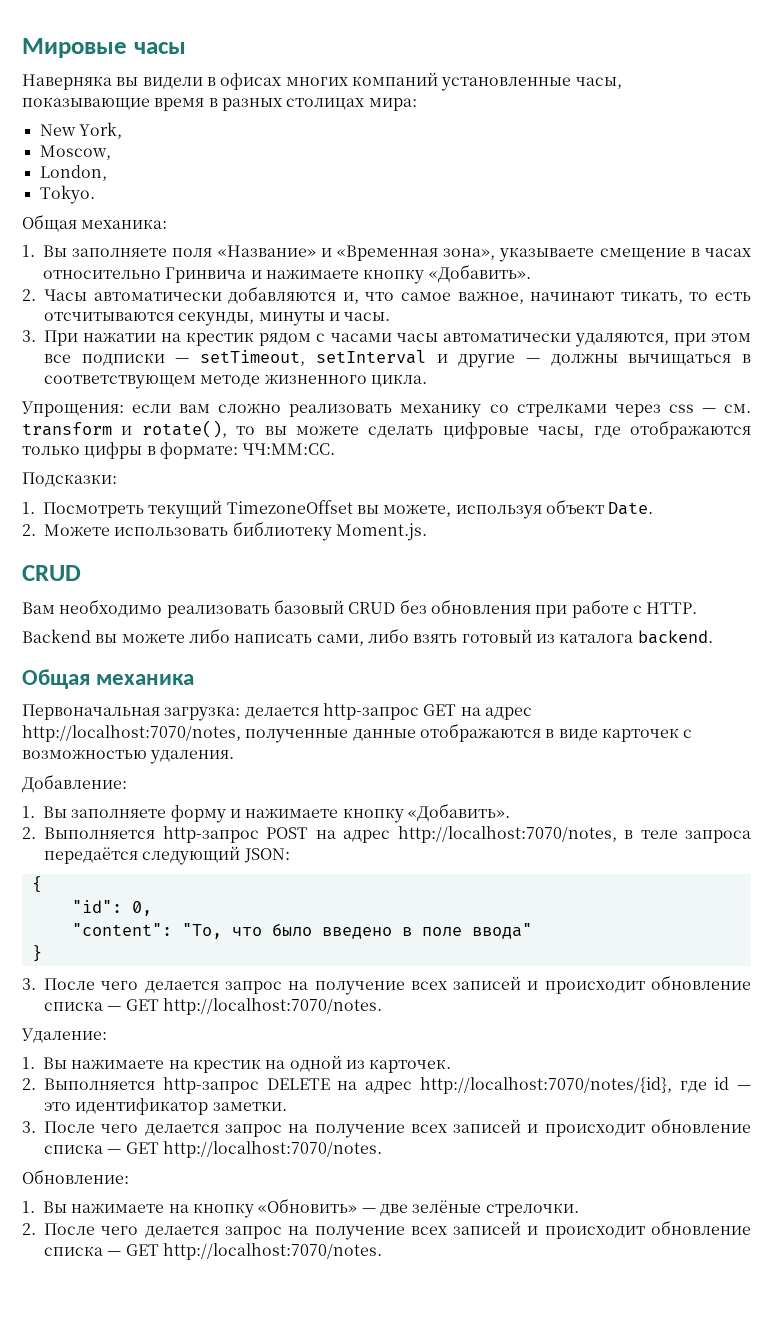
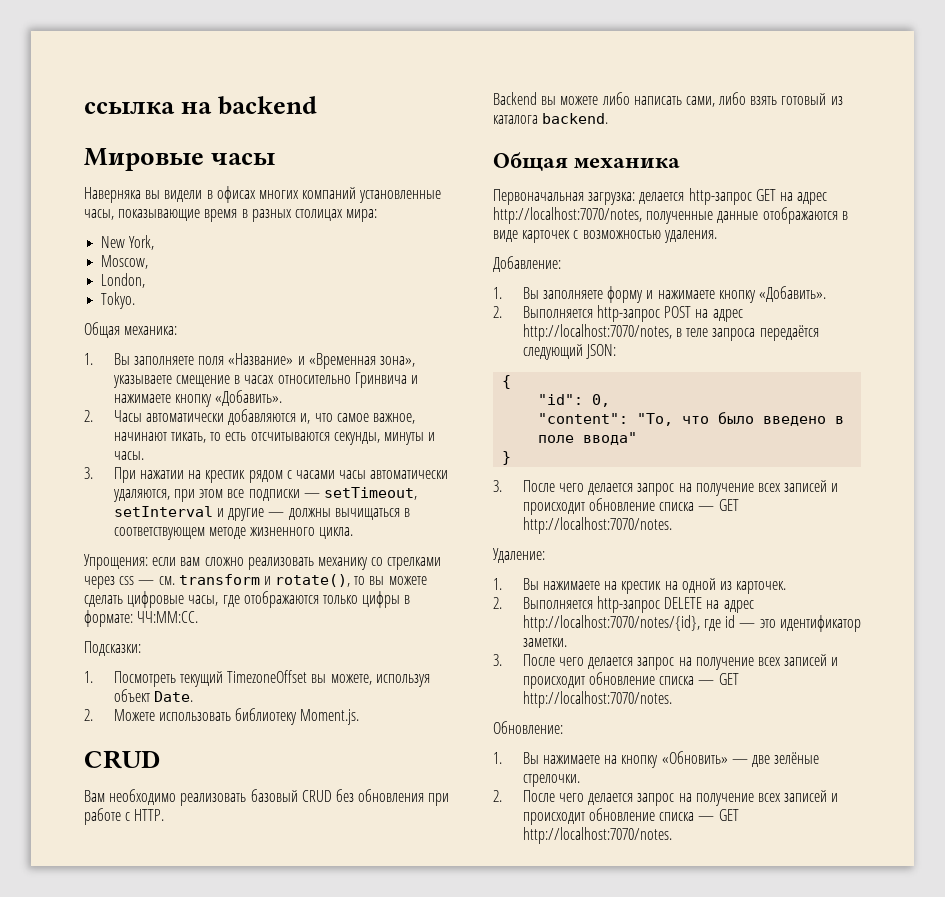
+ ссылка на backend

